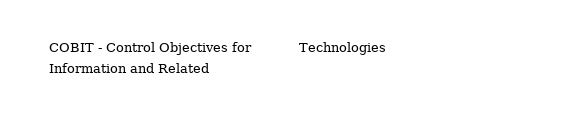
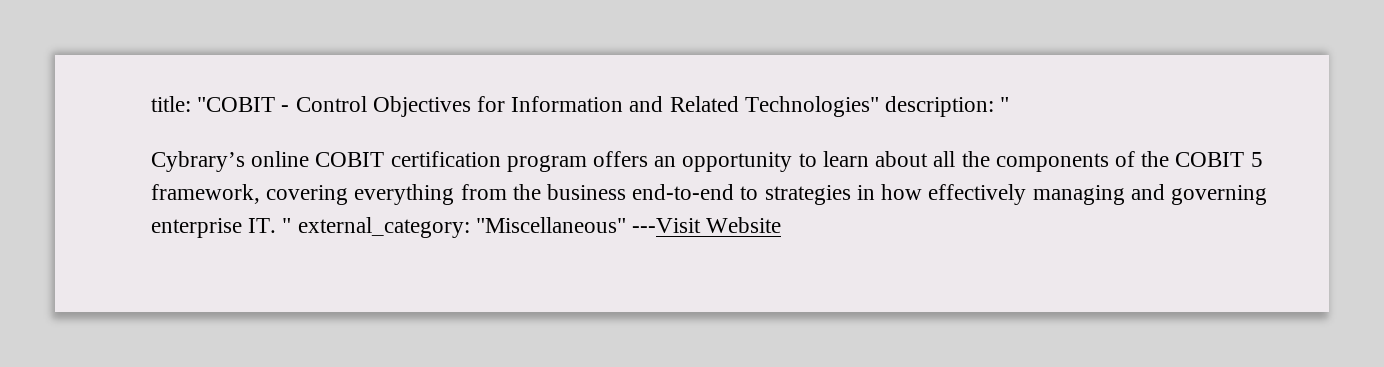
- COBIT - Control Objectives for Information and Related Technologies
+ title: "COBIT - Control Objectives for Information and Related Technologies" description: "
+ Cybrary’s online COBIT certification program offers an opportunity to learn about all the components of the COBIT 5 framework, covering everything from the business end-to-end to strategies in how effectively managing and governing enterprise IT. " external_category: "Miscellaneous" ---Visit Website

